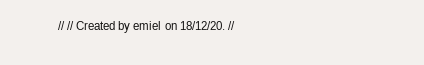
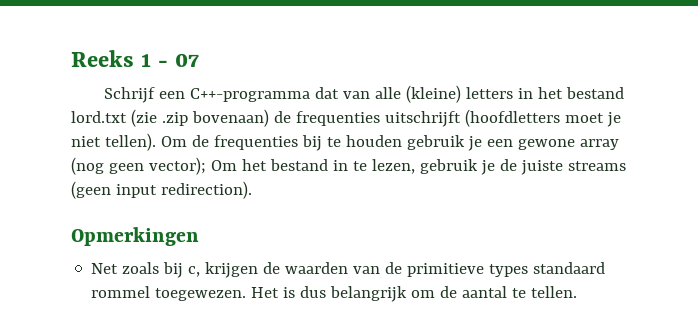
- // // Created by emiel on 18/12/20. //
+ Reeks 1 - 07
+ Schrijf een C++-programma dat van alle (kleine) letters in het bestand lord.txt (zie .zip bovenaan) de frequenties uitschrijft (hoofdletters moet je niet tellen). Om de frequenties bij te houden gebruik je een gewone array (nog geen vector); Om het bestand in te lezen, gebruik je de juiste streams (geen input redirection).
+ Opmerkingen
+ Net zoals bij c, krijgen de waarden van de primitieve types standaard rommel toegewezen. Het is dus belangrijk om de aantal te tellen.

